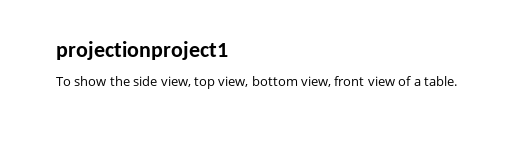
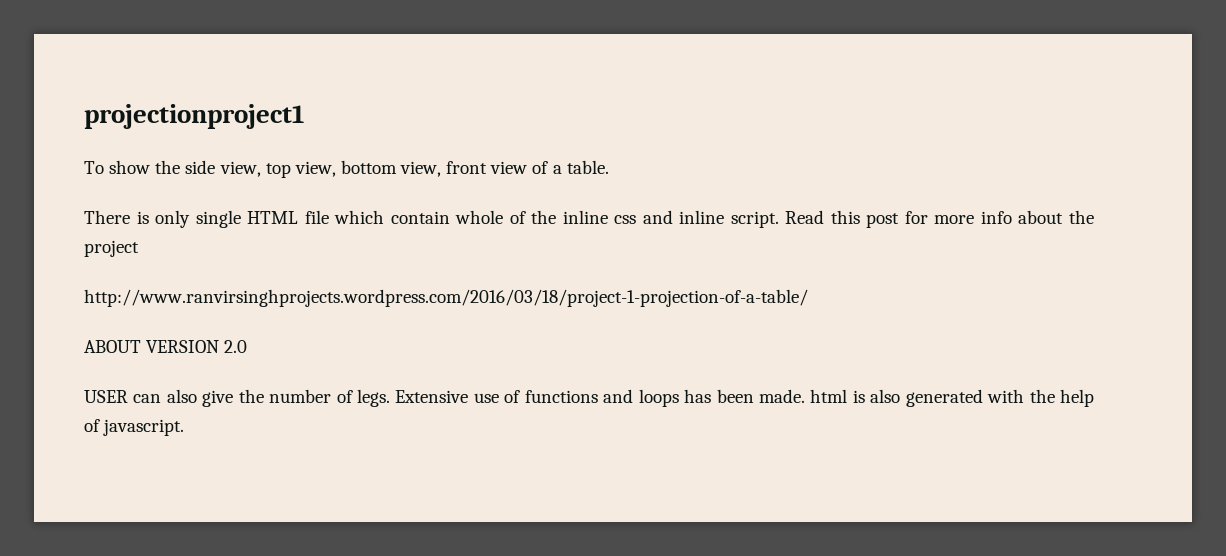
+ There is only single HTML file which contain whole of the inline css and inline script. Read this post for more info about the project
+ http://www.ranvirsinghprojects.wordpress.com/2016/03/18/project-1-projection-of-a-table/
+ ABOUT VERSION 2.0
+ USER can also give the number of legs. Extensive use of functions and loops has been made. html is also generated with the help of javascript.

